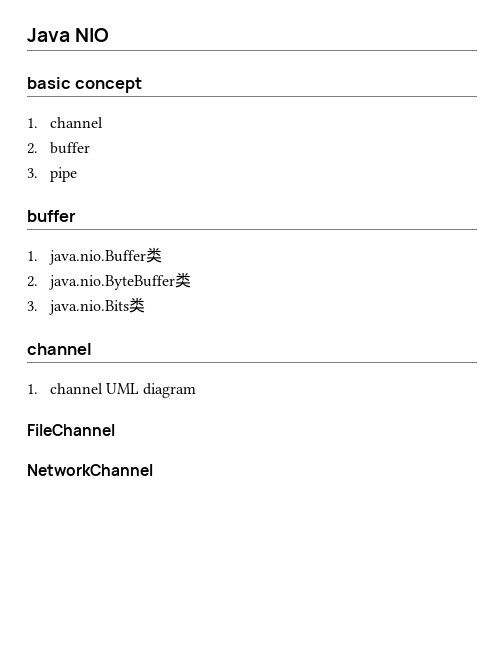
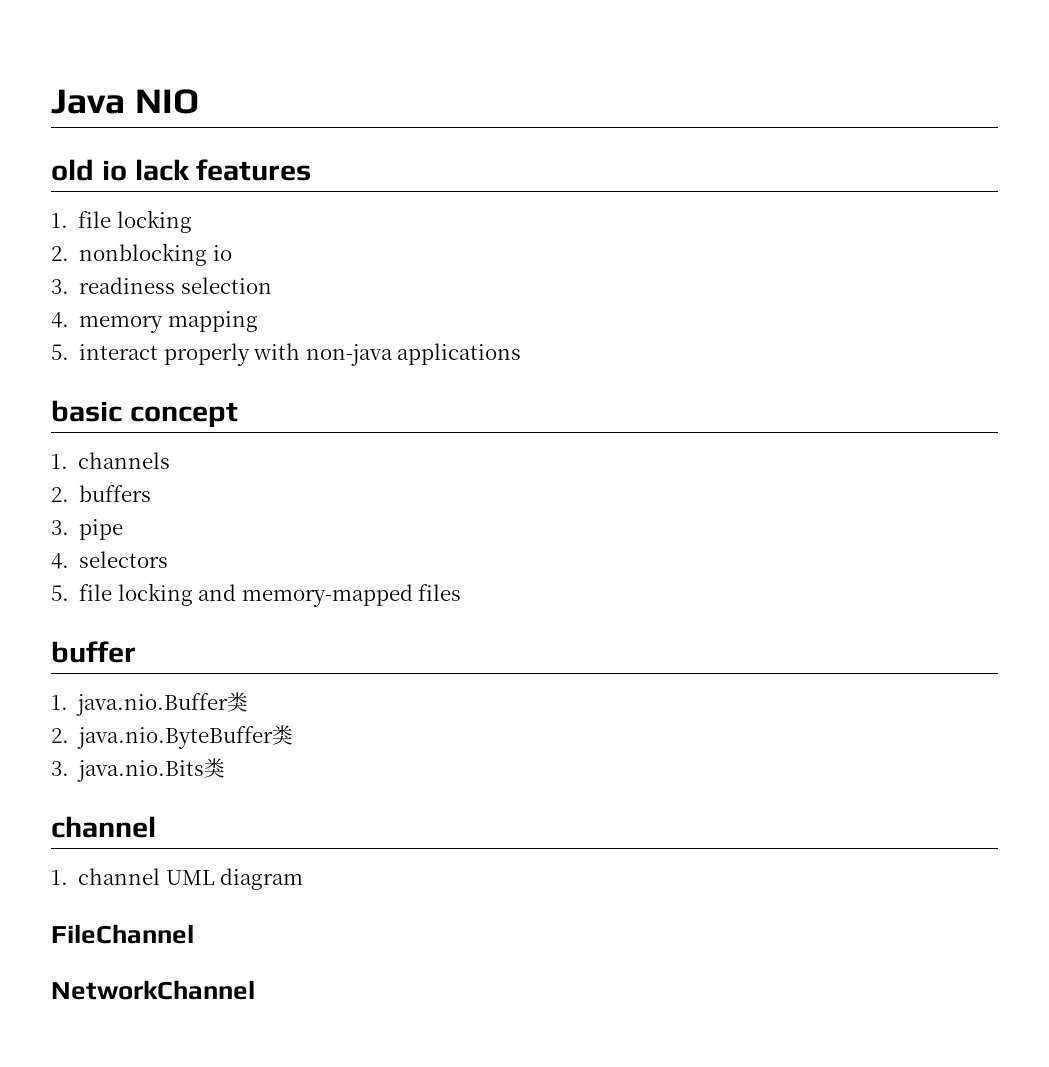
+ old io lack features
+ 1. file locking
+ 2. nonblocking io
+ 3. readiness selection
+ 4. memory mapping
+ 5. interact properly with non-java applications
  basic concept
- 1. channel
- 2. buffer
+ 1. channels
+ 2. buffers
+ 4. selectors
+ 5. file locking and memory-mapped files

